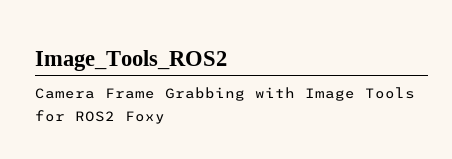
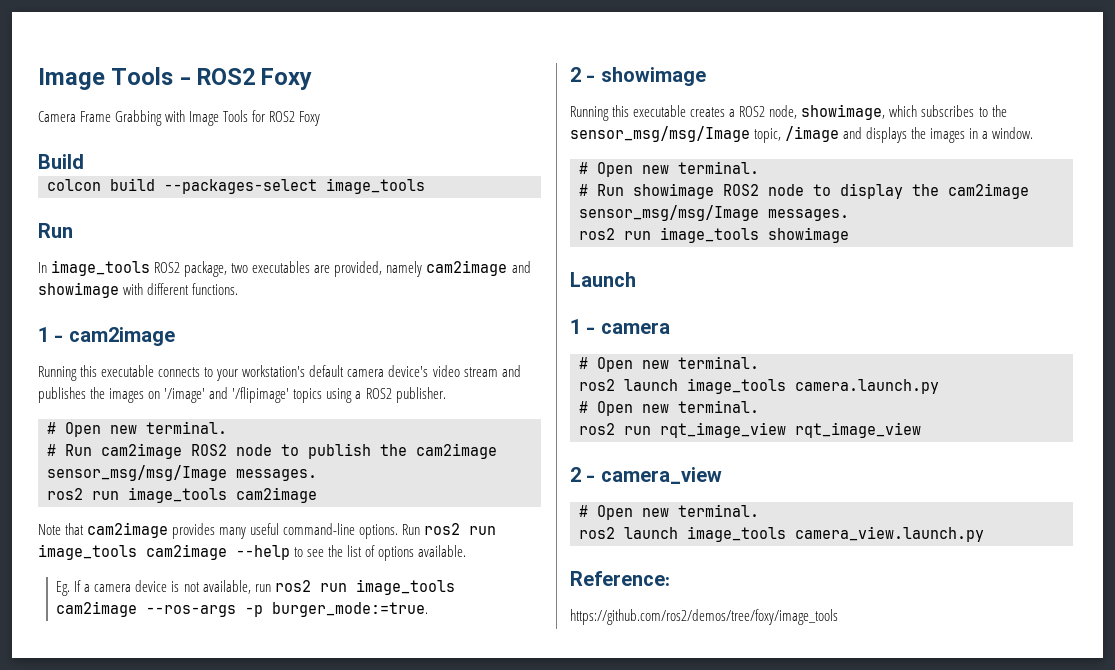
- Image_Tools_ROS2
+ Image Tools - ROS2 Foxy
+ Build
+ colcon build --packages-select image_tools
+ Run
+ In image_tools ROS2 package, two executables are provided, namely cam2image and showimage with different functions.
+ 1 - cam2image
+ Running this executable connects to your workstation's default camera device's video stream and publishes the images on '/image' and '/flipimage' topics using a ROS2 publisher.
+ # Open new terminal.
+ # Run cam2image ROS2 node to publish the cam2image sensor_msg/msg/Image messages.
+ ros2 run image_tools cam2image
+ Note that cam2image provides many useful command-line options. Run ros2 run image_tools cam2image --help to see the list of options available.
+ Eg. If a camera device is not available, run ros2 run image_tools cam2image --ros-args -p burger_mode:=true.
+ 2 - showimage
+ Running this executable creates a ROS2 node, showimage, which subscribes to the sensor_msg/msg/Image topic, /image and displays the images in a window.
+ # Open new terminal.
+ # Run showimage ROS2 node to display the cam2image sensor_msg/msg/Image messages.
+ ros2 run image_tools showimage
+ Launch
+ 1 - camera
+ # Open new terminal.
+ ros2 launch image_tools camera.launch.py
+ # Open new terminal.
+ ros2 run rqt_image_view rqt_image_view
+ 2 - camera_view
+ # Open new terminal.
+ ros2 launch image_tools camera_view.launch.py
+ Reference:
+ https://github.com/ros2/demos/tree/foxy/image_tools

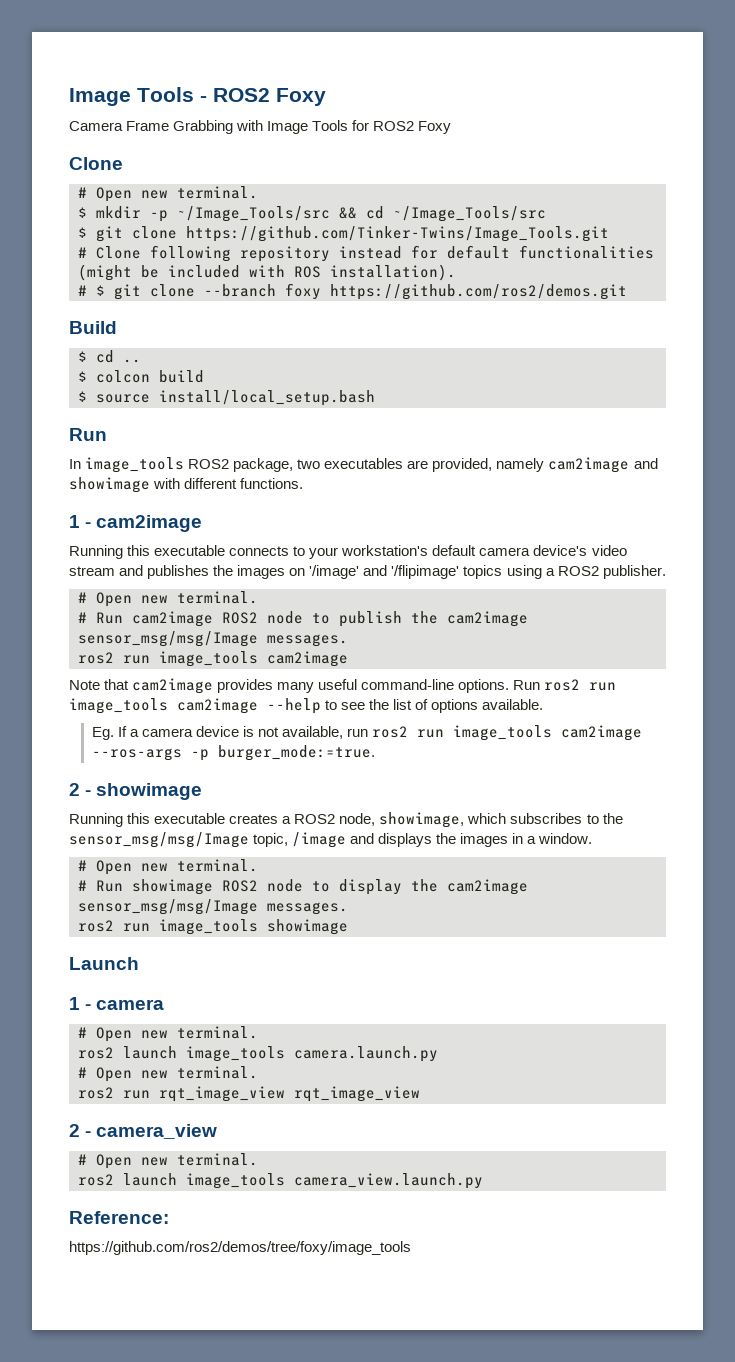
  Camera Frame Grabbing with Image Tools for ROS2 Foxy
+ Clone
+ # Open new terminal.
+ $ mkdir -p ~/Image_Tools/src && cd ~/Image_Tools/src
+ $ git clone https://github.com/Tinker-Twins/Image_Tools.git
+ # Clone following repository instead for default functionalities (might be included with ROS installation).
+ # $ git clone --branch foxy https://github.com/ros2/demos.git
  Build
- colcon build --packages-select image_tools
+ $ cd ..
+ $ colcon build
+ $ source install/local_setup.bash

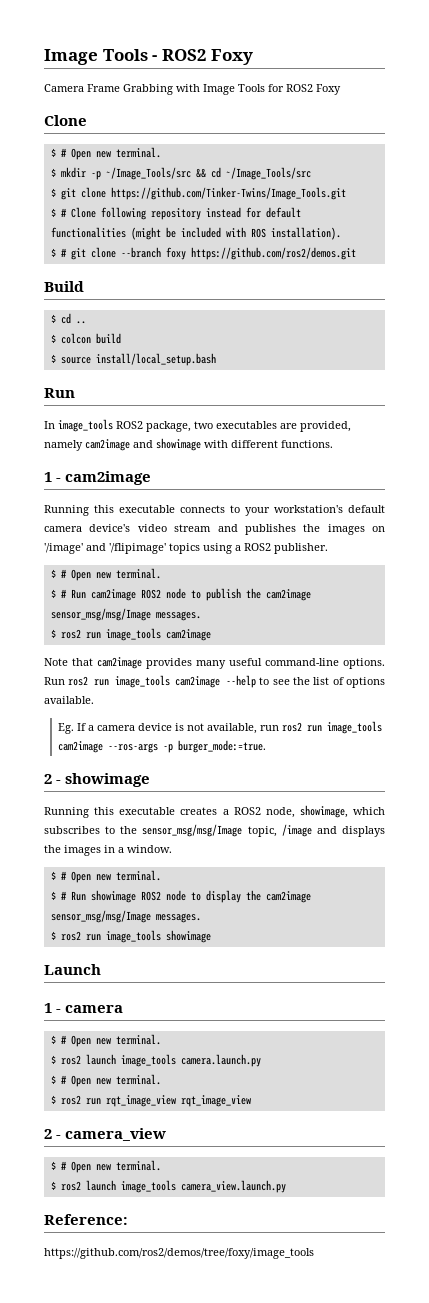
  Camera Frame Grabbing with Image Tools for ROS2 Foxy
  Clone
- # Open new terminal.
+ $ # Open new terminal.
- # Clone following repository instead for default functionalities (might be included with ROS installation).
+ $ # Clone following repository instead for default functionalities (might be included with ROS installation).
- # $ git clone --branch foxy https://github.com/ros2/demos.git
+ $ # git clone --branch foxy https://github.com/ros2/demos.git
  Running this executable connects to your workstation's default camera device's video stream and publishes the images on '/image' and '/flipimage' topics using a ROS2 publisher.
- # Open new terminal.
- # Run cam2image ROS2 node to publish the cam2image sensor_msg/msg/Image messages.
- ros2 run image_tools cam2image
+ $ # Open new terminal.
+ $ # Run cam2image ROS2 node to publish the cam2image sensor_msg/msg/Image messages.
+ $ ros2 run image_tools cam2image
  Running this executable creates a ROS2 node, showimage, which subscribes to the sensor_msg/msg/Image topic, /image and displays the images in a window.
- # Open new terminal.
- # Run showimage ROS2 node to display the cam2image sensor_msg/msg/Image messages.
+ $ # Open new terminal.
+ $ # Run showimage ROS2 node to display the cam2image sensor_msg/msg/Image messages.
- ros2 run image_tools showimage
+ $ ros2 run image_tools showimage
  1 - camera
- # Open new terminal.
- ros2 launch image_tools camera.launch.py
- # Open new terminal.
- ros2 run rqt_image_view rqt_image_view
+ $ # Open new terminal.
+ $ ros2 launch image_tools camera.launch.py
+ $ # Open new terminal.
+ $ ros2 run rqt_image_view rqt_image_view
  2 - camera_view
- # Open new terminal.
- ros2 launch image_tools camera_view.launch.py
+ $ # Open new terminal.
+ $ ros2 launch image_tools camera_view.launch.py

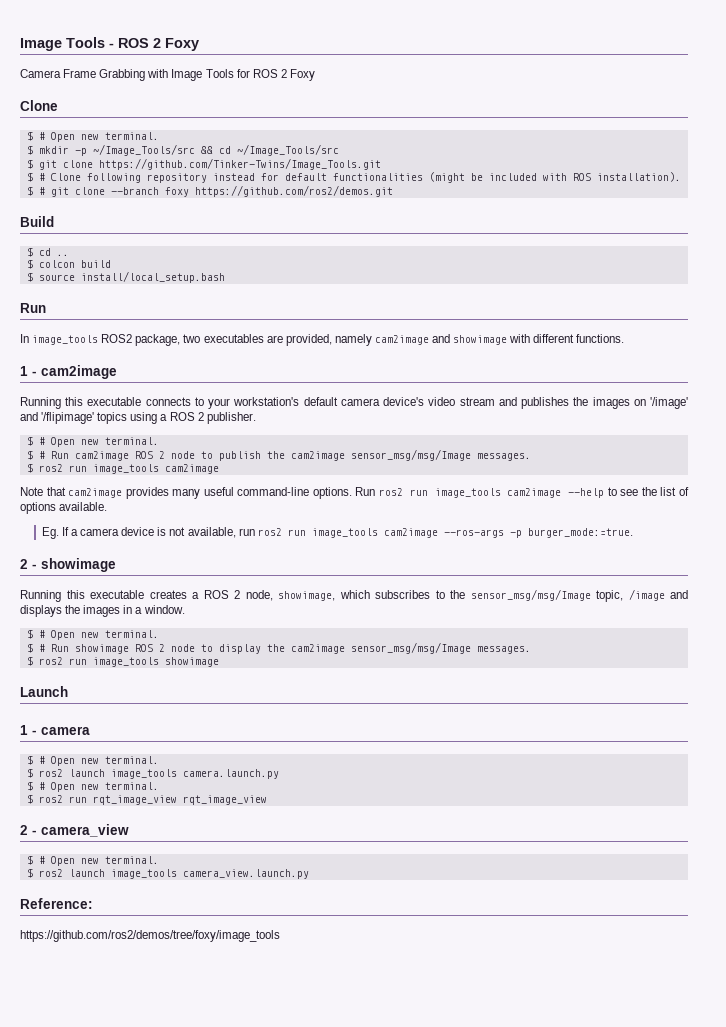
- Image Tools - ROS2 Foxy
+ Image Tools - ROS 2 Foxy
- Camera Frame Grabbing with Image Tools for ROS2 Foxy
+ Camera Frame Grabbing with Image Tools for ROS 2 Foxy
- Running this executable connects to your workstation's default camera device's video stream and publishes the images on '/image' and '/flipimage' topics using a ROS2 publisher.
+ Running this executable connects to your workstation's default camera device's video stream and publishes the images on '/image' and '/flipimage' topics using a ROS 2 publisher.
- $ # Run cam2image ROS2 node to publish the cam2image sensor_msg/msg/Image messages.
+ $ # Run cam2image ROS 2 node to publish the cam2image sensor_msg/msg/Image messages.
- Running this executable creates a ROS2 node, showimage, which subscribes to the sensor_msg/msg/Image topic, /image and displays the images in a window.
+ Running this executable creates a ROS 2 node, showimage, which subscribes to the sensor_msg/msg/Image topic, /image and displays the images in a window.
- $ # Run showimage ROS2 node to display the cam2image sensor_msg/msg/Image messages.
+ $ # Run showimage ROS 2 node to display the cam2image sensor_msg/msg/Image messages.

